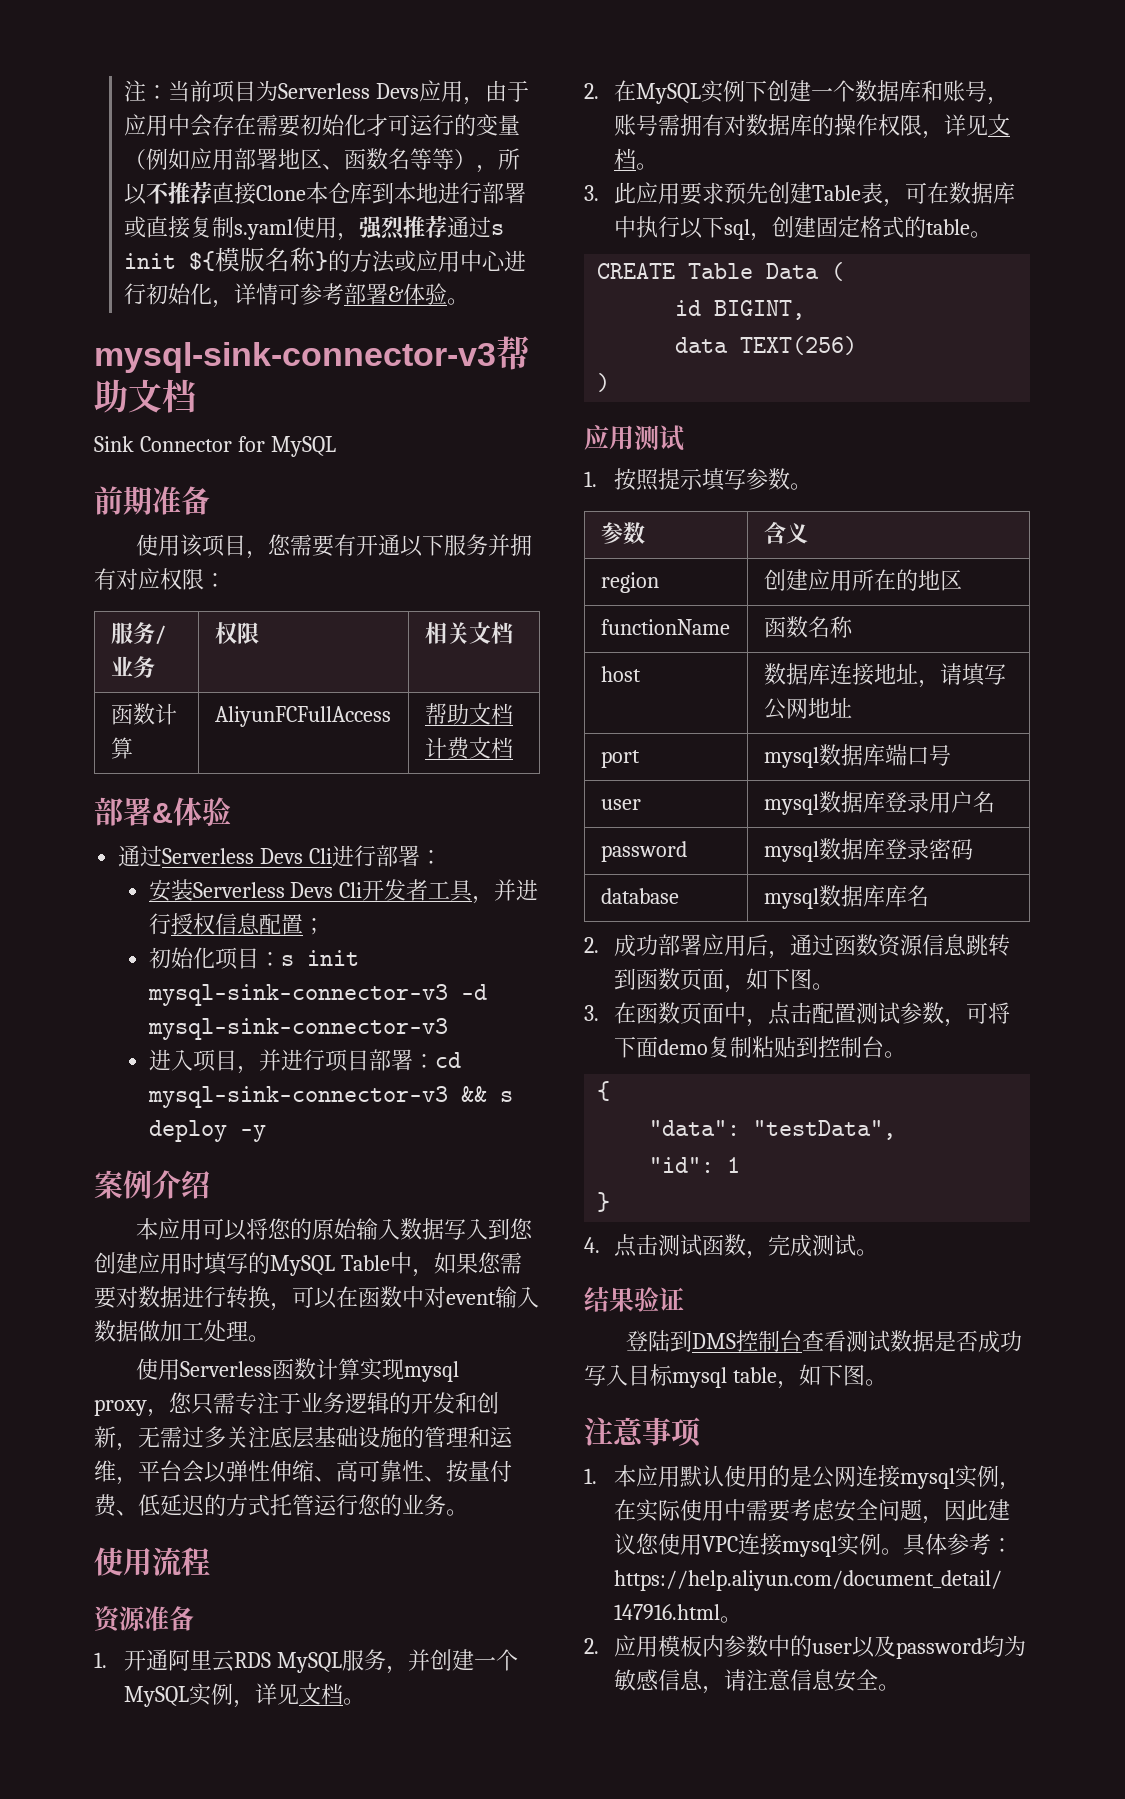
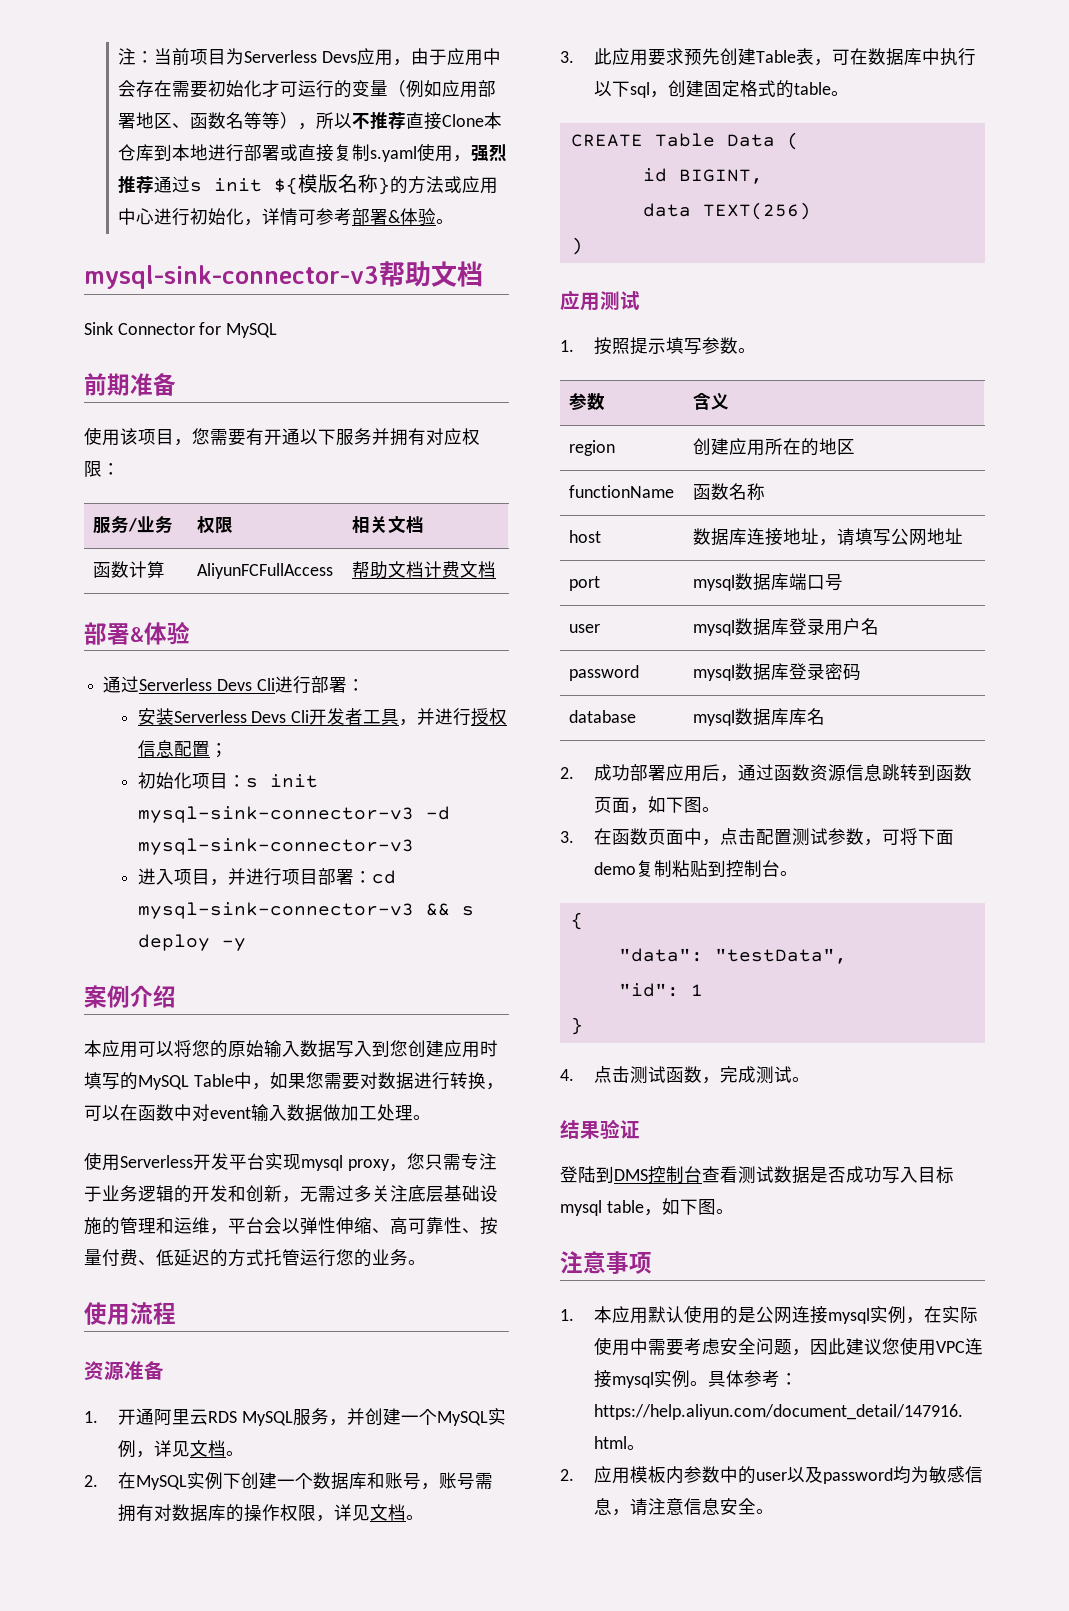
- 使用Serverless函数计算实现mysql proxy，您只需专注于业务逻辑的开发和创新，无需过多关注底层基础设施的管理和运维，平台会以弹性伸缩、高可靠性、按量付费、低延迟的方式托管运行您的业务。
+ 使用Serverless开发平台实现mysql proxy，您只需专注于业务逻辑的开发和创新，无需过多关注底层基础设施的管理和运维，平台会以弹性伸缩、高可靠性、按量付费、低延迟的方式托管运行您的业务。

